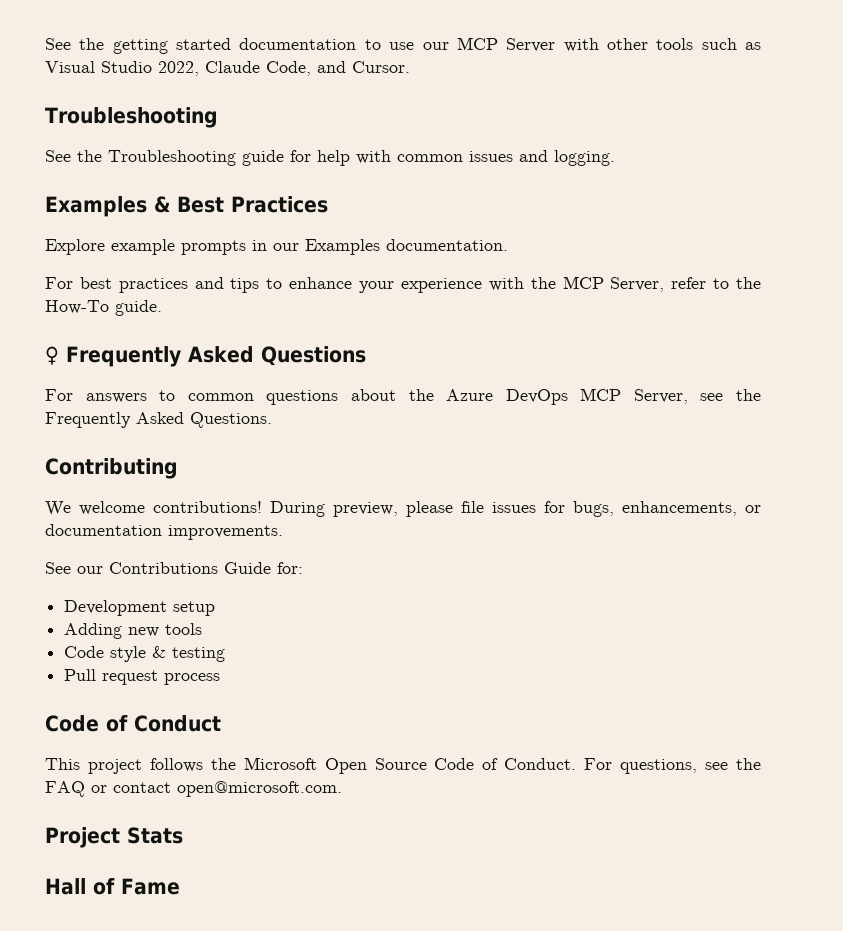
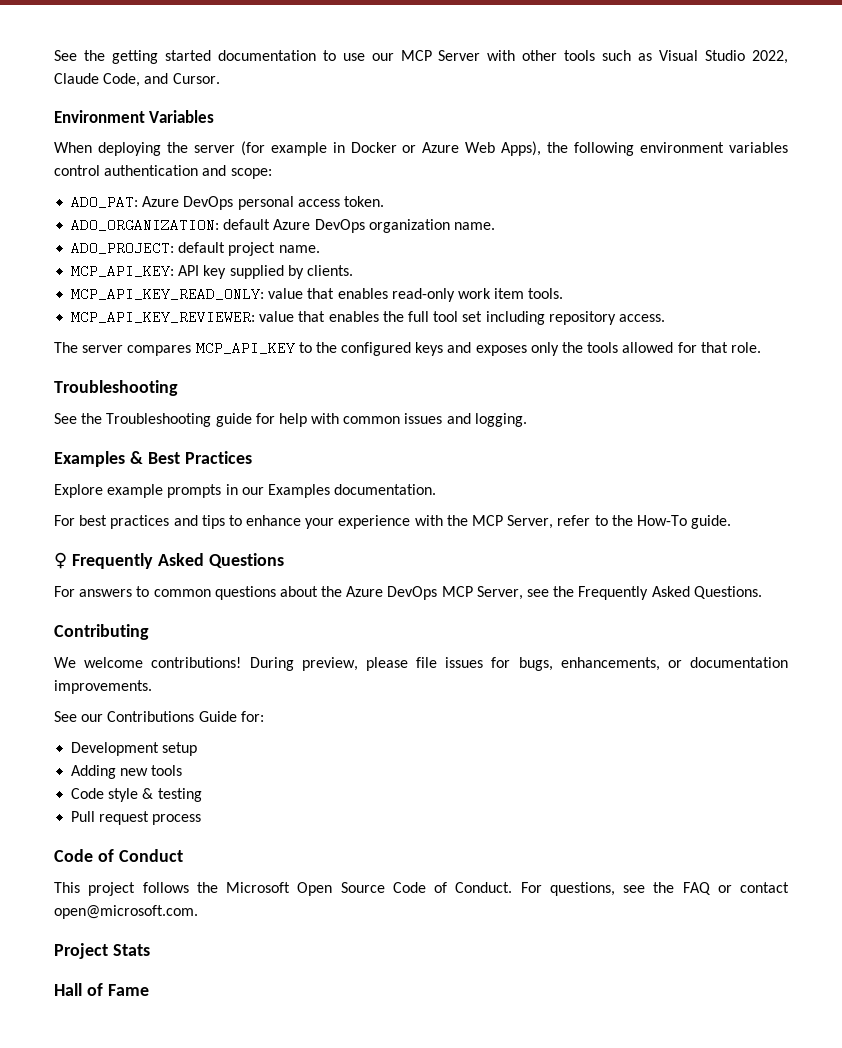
+ Environment Variables
+ When deploying the server (for example in Docker or Azure Web Apps), the following environment variables control authentication and scope:
+ ADO_PAT: Azure DevOps personal access token.
+ ADO_ORGANIZATION: default Azure DevOps organization name.
+ ADO_PROJECT: default project name.
+ MCP_API_KEY: API key supplied by clients.
+ MCP_API_KEY_READ_ONLY: value that enables read-only work item tools.
+ MCP_API_KEY_REVIEWER: value that enables the full tool set including repository access.
+ The server compares MCP_API_KEY to the configured keys and exposes only the tools allowed for that role.

